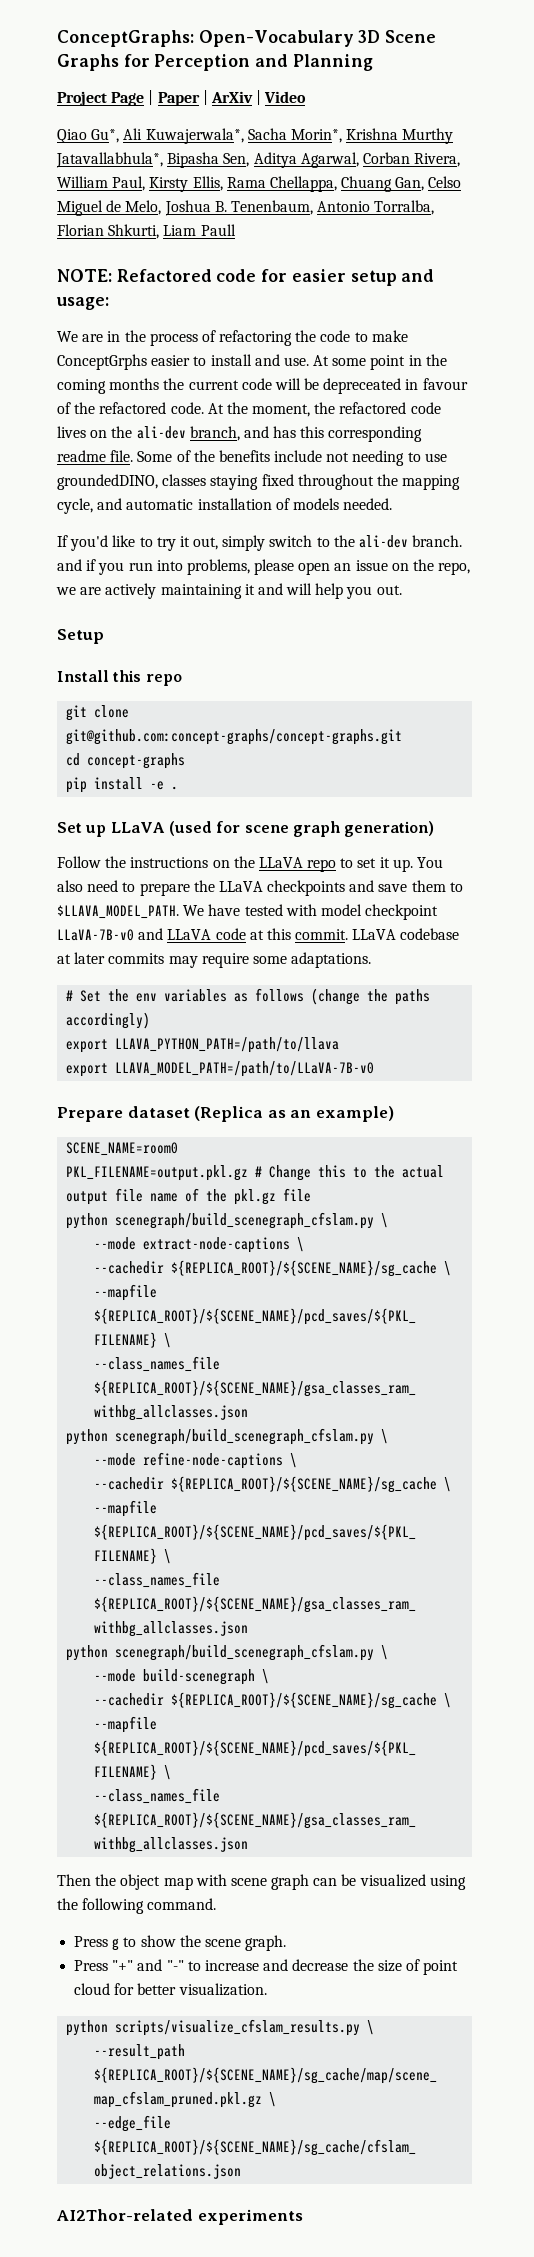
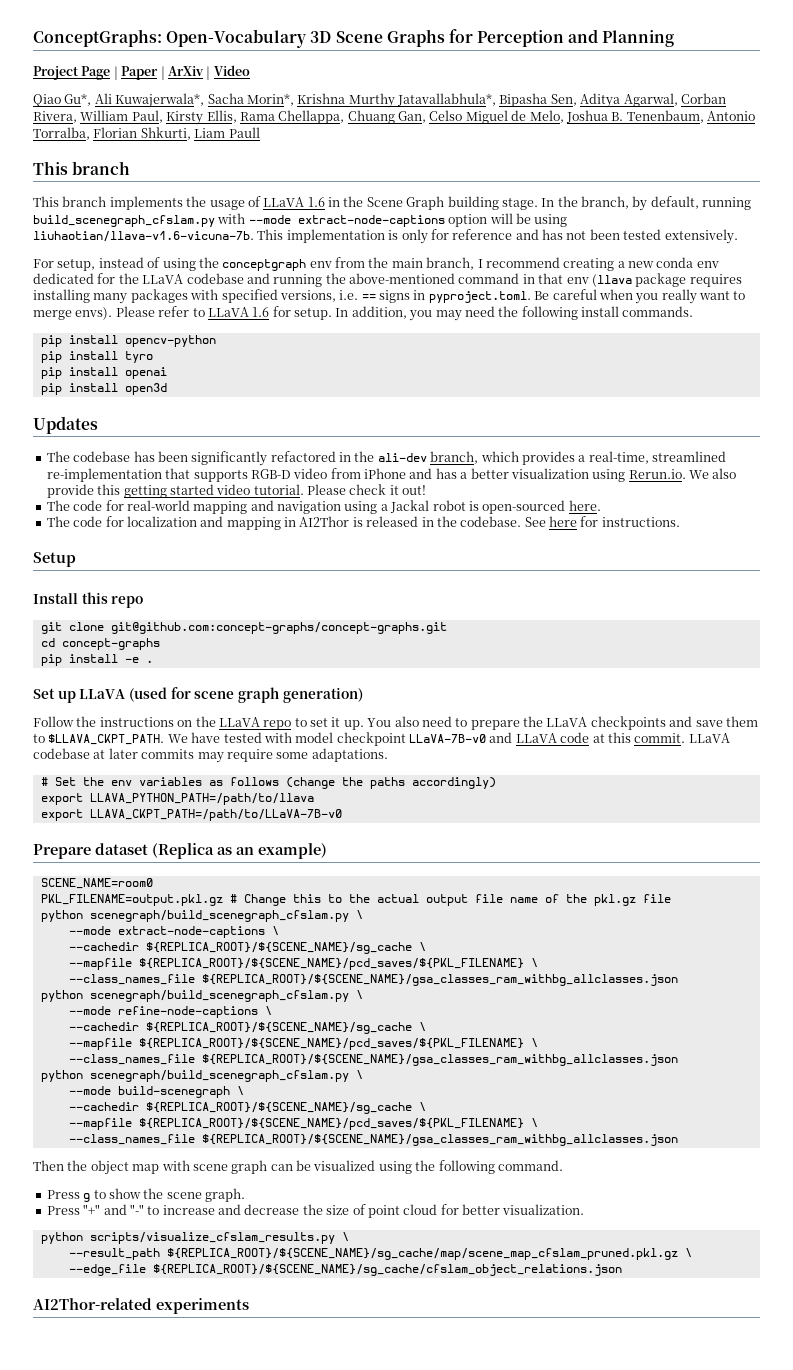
  Qiao Gu*, Ali Kuwajerwala*, Sacha Morin*, Krishna Murthy Jatavallabhula*, Bipasha Sen, Aditya Agarwal, Corban Rivera, William Paul, Kirsty Ellis, Rama Chellappa, Chuang Gan, Celso Miguel de Melo, Joshua B. Tenenbaum, Antonio Torralba, Florian Shkurti, Liam Paull
- NOTE: Refactored code for easier setup and usage:
- We are in the process of refactoring the code to make ConceptGrphs easier to install and use. At some point in the coming months the current code will be depreceated in favour of the refactored code. At the moment, the refactored code lives on the ali-dev branch, and has this corresponding readme file. Some of the benefits include not needing to use groundedDINO, classes staying fixed throughout the mapping cycle, and automatic installation of models needed.
- If you'd like to try it out, simply switch to the ali-dev branch. and if you run into problems, please open an issue on the repo, we are actively maintaining it and will help you out.
+ This branch
+ This branch implements the usage of LLaVA 1.6 in the Scene Graph building stage. In the branch, by default, running build_scenegraph_cfslam.py with --mode extract-node-captions option will be using liuhaotian/llava-v1.6-vicuna-7b. This implementation is only for reference and has not been tested extensively.
+ For setup, instead of using the conceptgraph env from the main branch, I recommend creating a new conda env dedicated for the LLaVA codebase and running the above-mentioned command in that env (llava package requires installing many packages with specified versions, i.e. == signs in pyproject.toml. Be careful when you really want to merge envs). Please refer to LLaVA 1.6 for setup. In addition, you may need the following install commands.
+ pip install opencv-python
+ pip install tyro
+ pip install openai
+ pip install open3d
+ Updates
+ The codebase has been significantly refactored in the ali-dev branch, which provides a real-time, streamlined re-implementation that supports RGB-D video from iPhone and has a better visualization using Rerun.io. We also provide this getting started video tutorial. Please check it out!
+ The code for real-world mapping and navigation using a Jackal robot is open-sourced here.
+ The code for localization and mapping in AI2Thor is released in the codebase. See here for instructions.
- You also need to prepare the LLaVA checkpoints and save them to $LLAVA_MODEL_PATH.
+ You also need to prepare the LLaVA checkpoints and save them to $LLAVA_CKPT_PATH.
- export LLAVA_MODEL_PATH=/path/to/LLaVA-7B-v0
+ export LLAVA_CKPT_PATH=/path/to/LLaVA-7B-v0

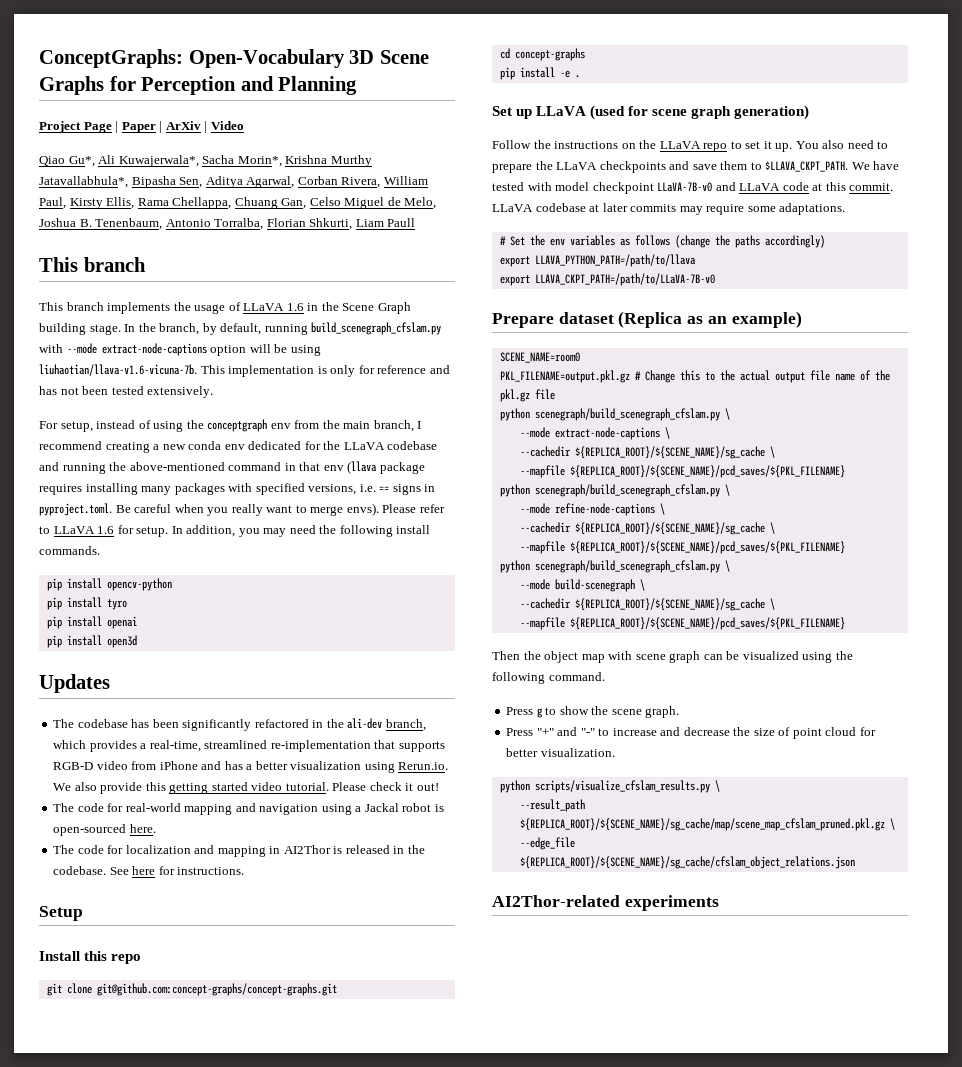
  --mode extract-node-captions \
  --cachedir ${REPLICA_ROOT}/${SCENE_NAME}/sg_cache \
- --mapfile ${REPLICA_ROOT}/${SCENE_NAME}/pcd_saves/${PKL_FILENAME} \
- --class_names_file ${REPLICA_ROOT}/${SCENE_NAME}/gsa_classes_ram_withbg_allclasses.json
+ --mapfile ${REPLICA_ROOT}/${SCENE_NAME}/pcd_saves/${PKL_FILENAME}
  --mode refine-node-captions \
  --cachedir ${REPLICA_ROOT}/${SCENE_NAME}/sg_cache \
- --mapfile ${REPLICA_ROOT}/${SCENE_NAME}/pcd_saves/${PKL_FILENAME} \
- --class_names_file ${REPLICA_ROOT}/${SCENE_NAME}/gsa_classes_ram_withbg_allclasses.json
+ --mapfile ${REPLICA_ROOT}/${SCENE_NAME}/pcd_saves/${PKL_FILENAME}
  --mode build-scenegraph \
  --cachedir ${REPLICA_ROOT}/${SCENE_NAME}/sg_cache \
- --mapfile ${REPLICA_ROOT}/${SCENE_NAME}/pcd_saves/${PKL_FILENAME} \
- --class_names_file ${REPLICA_ROOT}/${SCENE_NAME}/gsa_classes_ram_withbg_allclasses.json
+ --mapfile ${REPLICA_ROOT}/${SCENE_NAME}/pcd_saves/${PKL_FILENAME}

